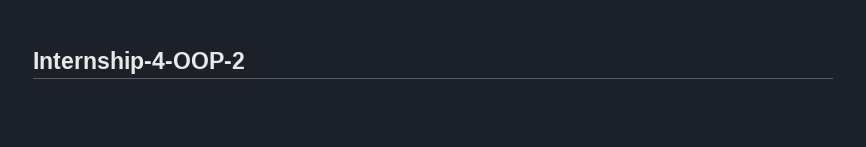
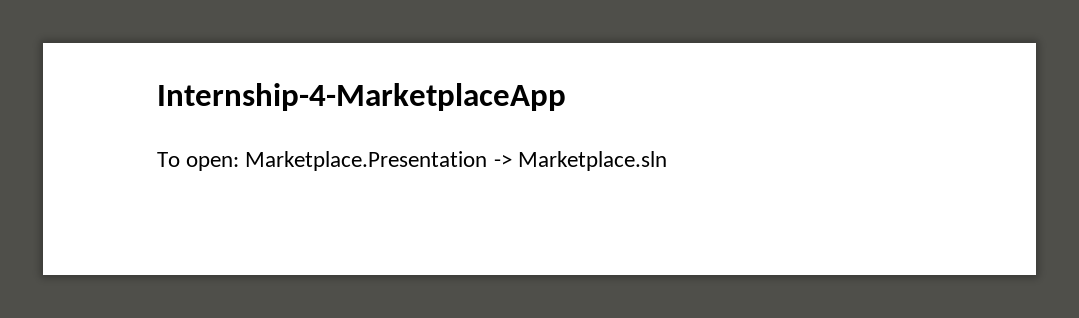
- Internship-4-OOP-2
+ Internship-4-MarketplaceApp
+ To open: Marketplace.Presentation -> Marketplace.sln

